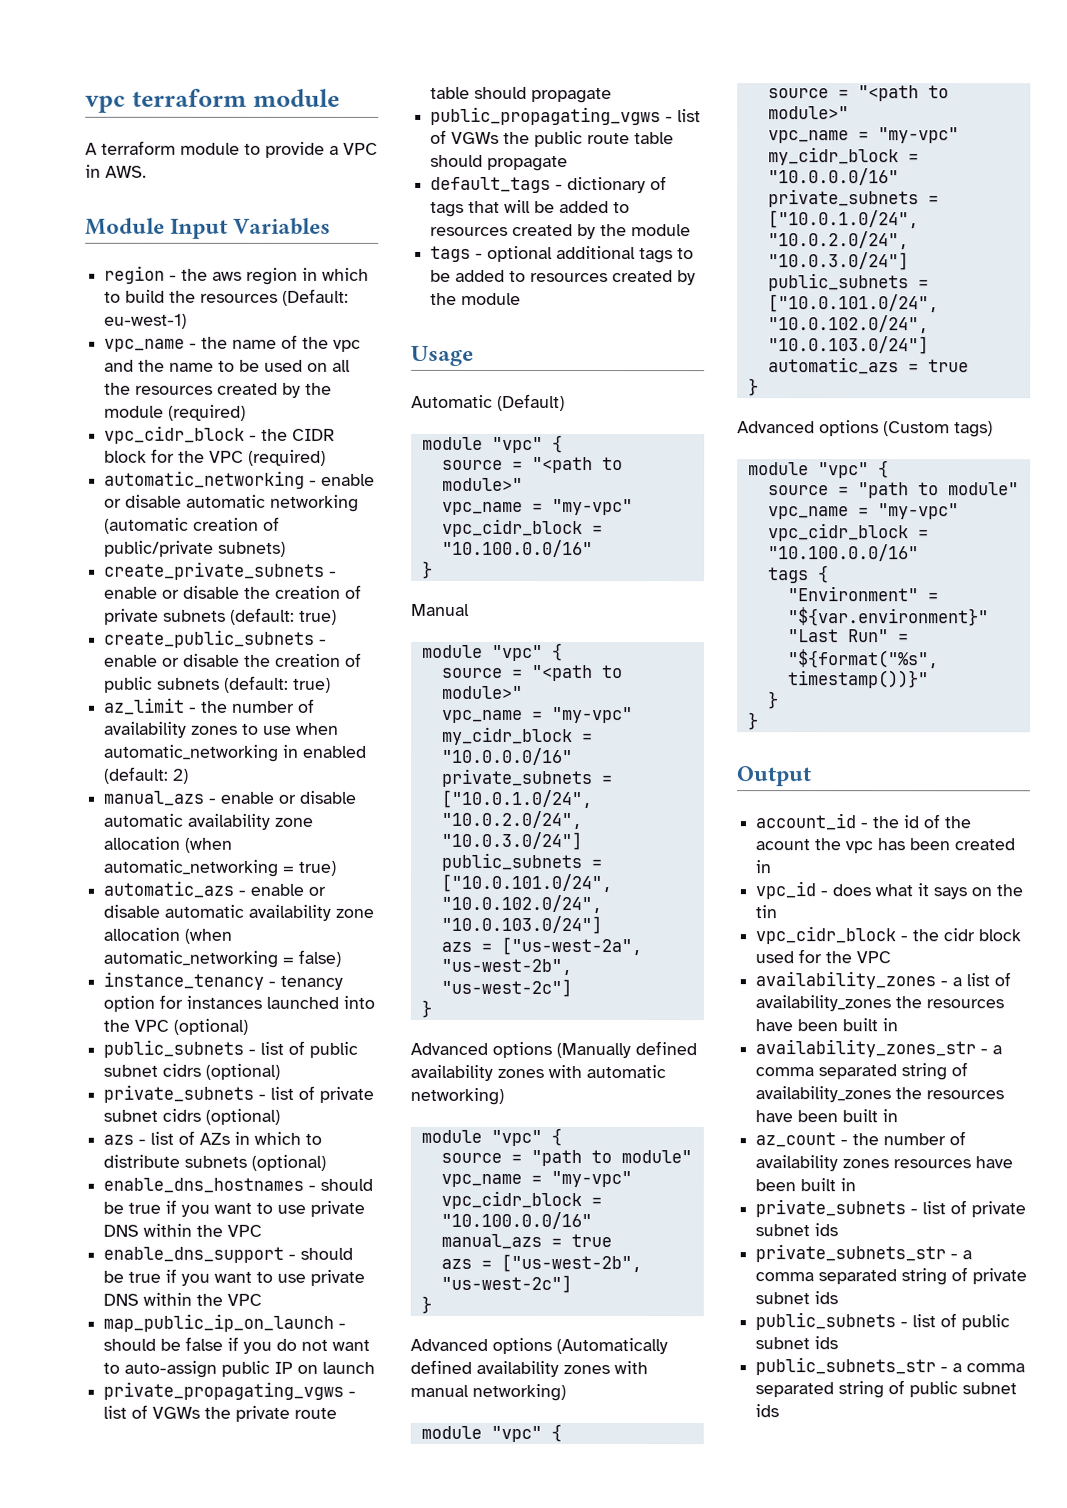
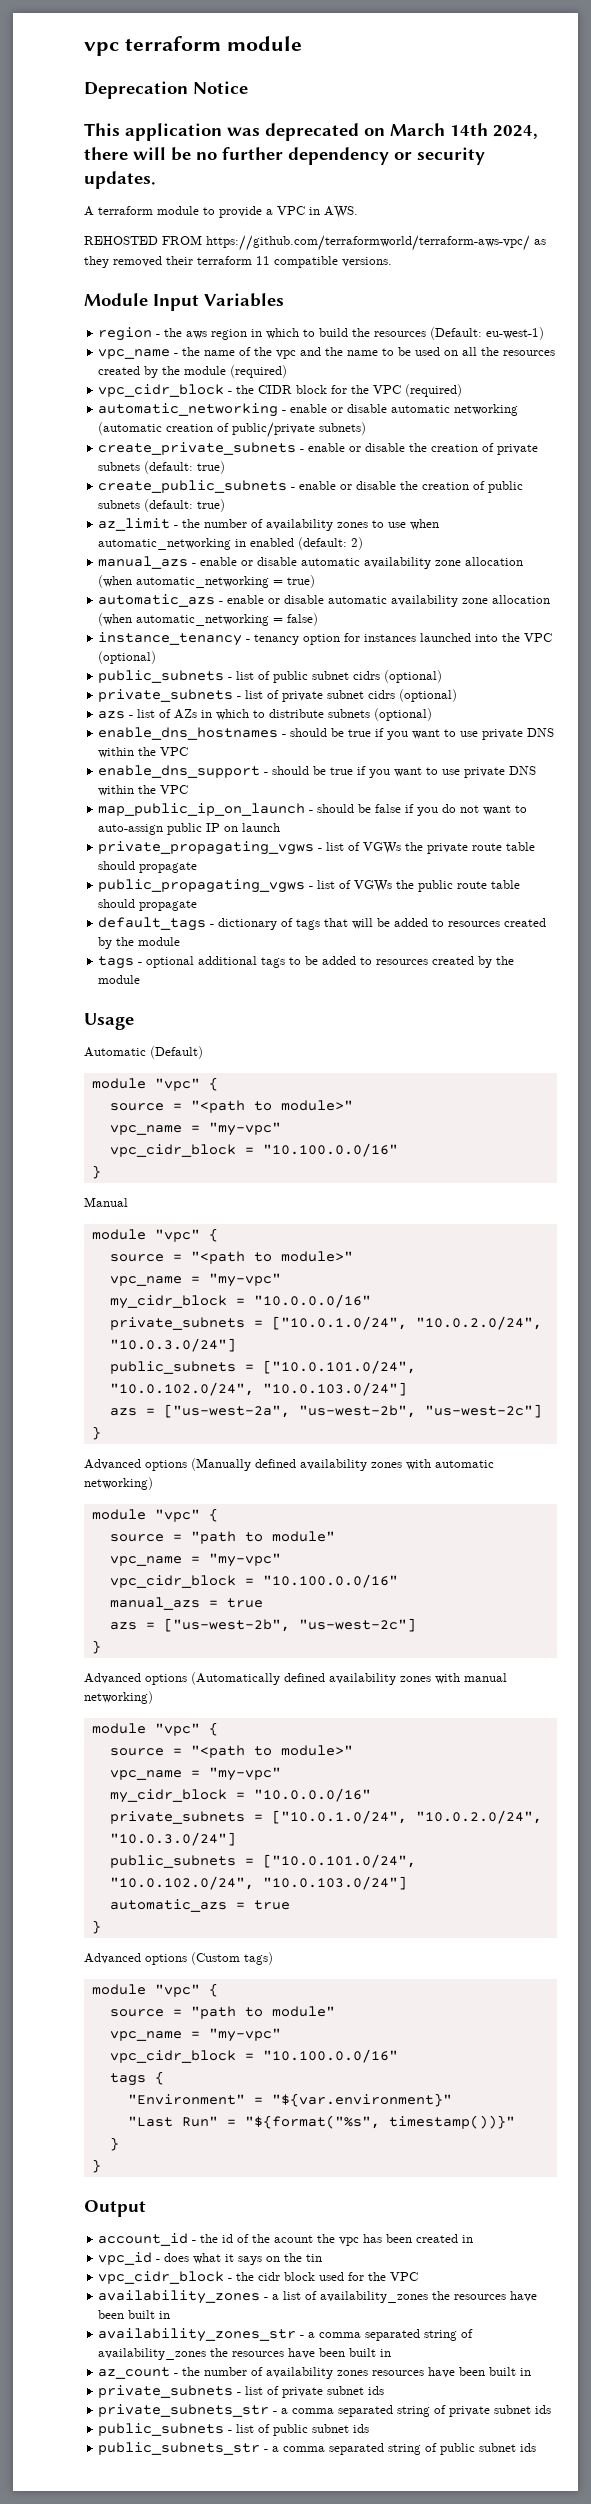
+ Deprecation Notice
+ This application was deprecated on March 14th 2024, there will be no further dependency or security updates.
+ REHOSTED FROM https://github.com/terraformworld/terraform-aws-vpc/ as they removed their terraform 11 compatible versions.

